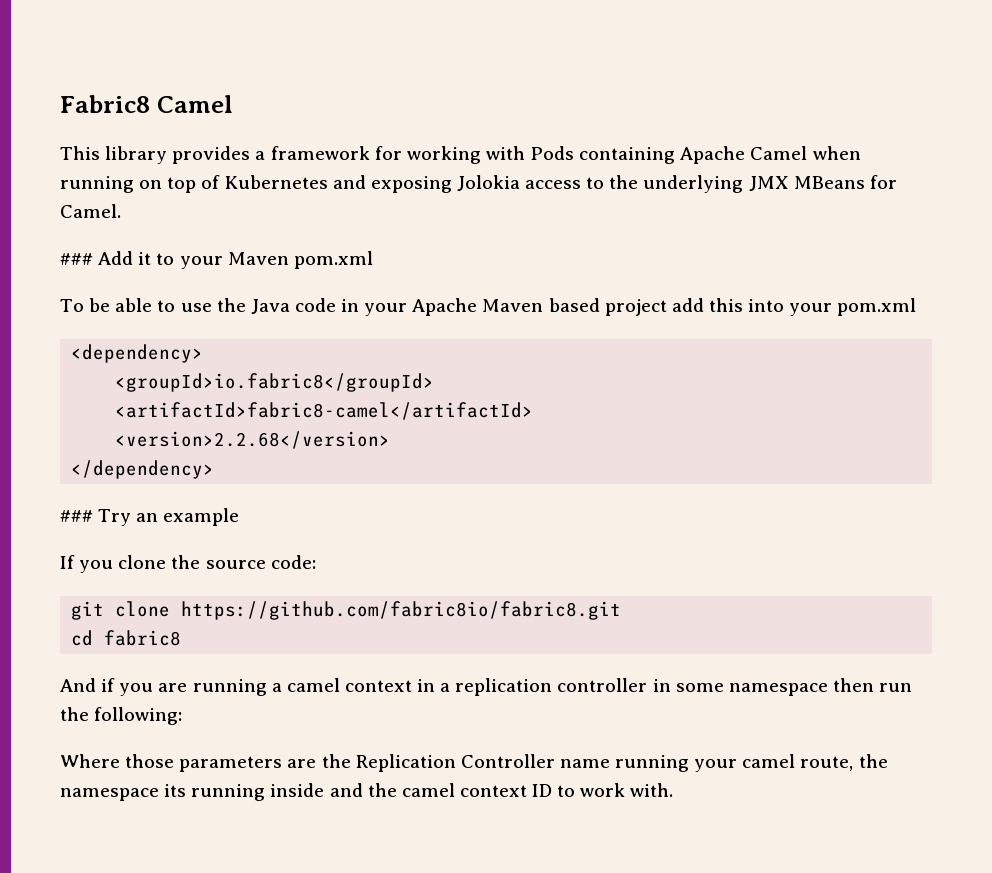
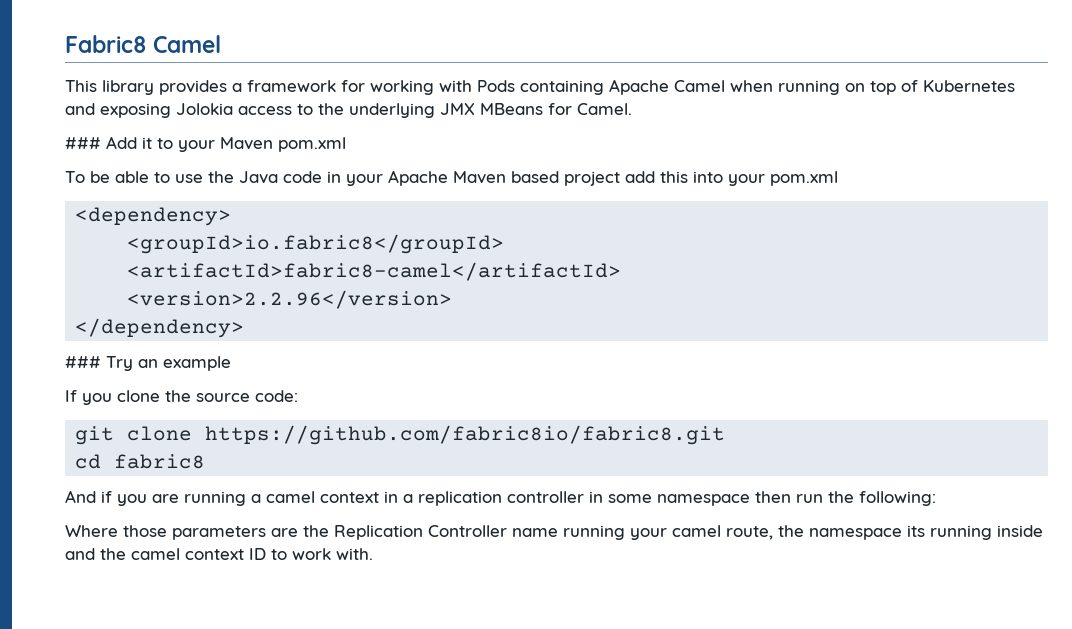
- <version>2.2.68</version>
+ <version>2.2.96</version>

